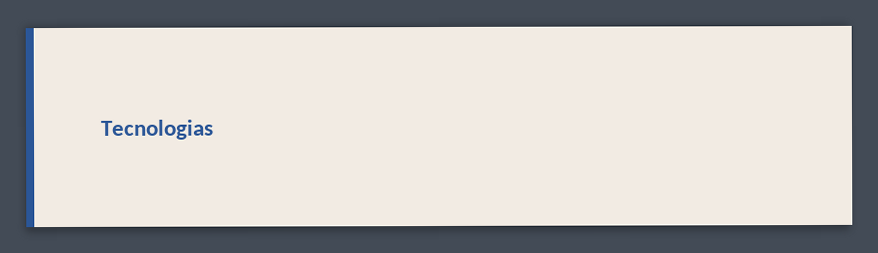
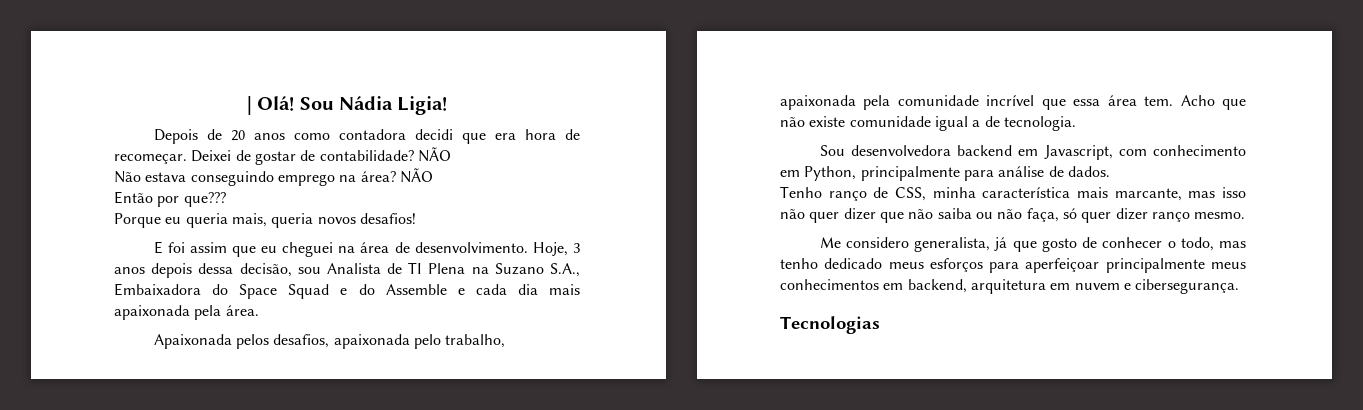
+ | Olá! Sou Nádia Ligia!
+ Depois de 20 anos como contadora decidi que era hora de recomeçar. Deixei de gostar de contabilidade? NÃO
+ Não estava conseguindo emprego na área? NÃO
+ Então por que???
+ Porque eu queria mais, queria novos desafios!
+ E foi assim que eu cheguei na área de desenvolvimento. Hoje, 3 anos depois dessa decisão, sou Analista de TI Plena na Suzano S.A., Embaixadora do Space Squad e do Assemble e cada dia mais apaixonada pela área.
+ Apaixonada pelos desafios, apaixonada pelo trabalho, apaixonada pela comunidade incrível que essa área tem. Acho que não existe comunidade igual a de tecnologia.
+ Sou desenvolvedora backend em Javascript, com conhecimento em Python, principalmente para análise de dados.
+ Tenho ranço de CSS, minha característica mais marcante, mas isso não quer dizer que não saiba ou não faça, só quer dizer ranço mesmo.
+ Me considero generalista, já que gosto de conhecer o todo, mas tenho dedicado meus esforços para aperfeiçoar principalmente meus conhecimentos em backend, arquitetura em nuvem e cibersegurança.

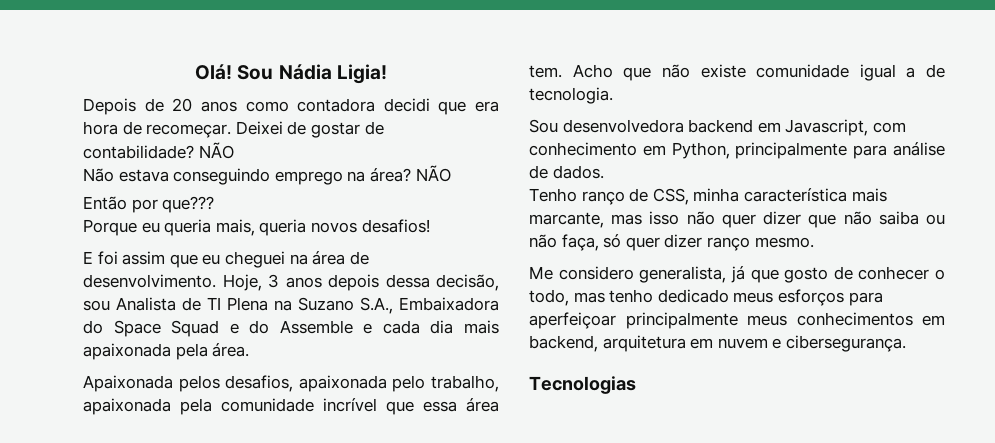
- | Olá!
+ Olá!

